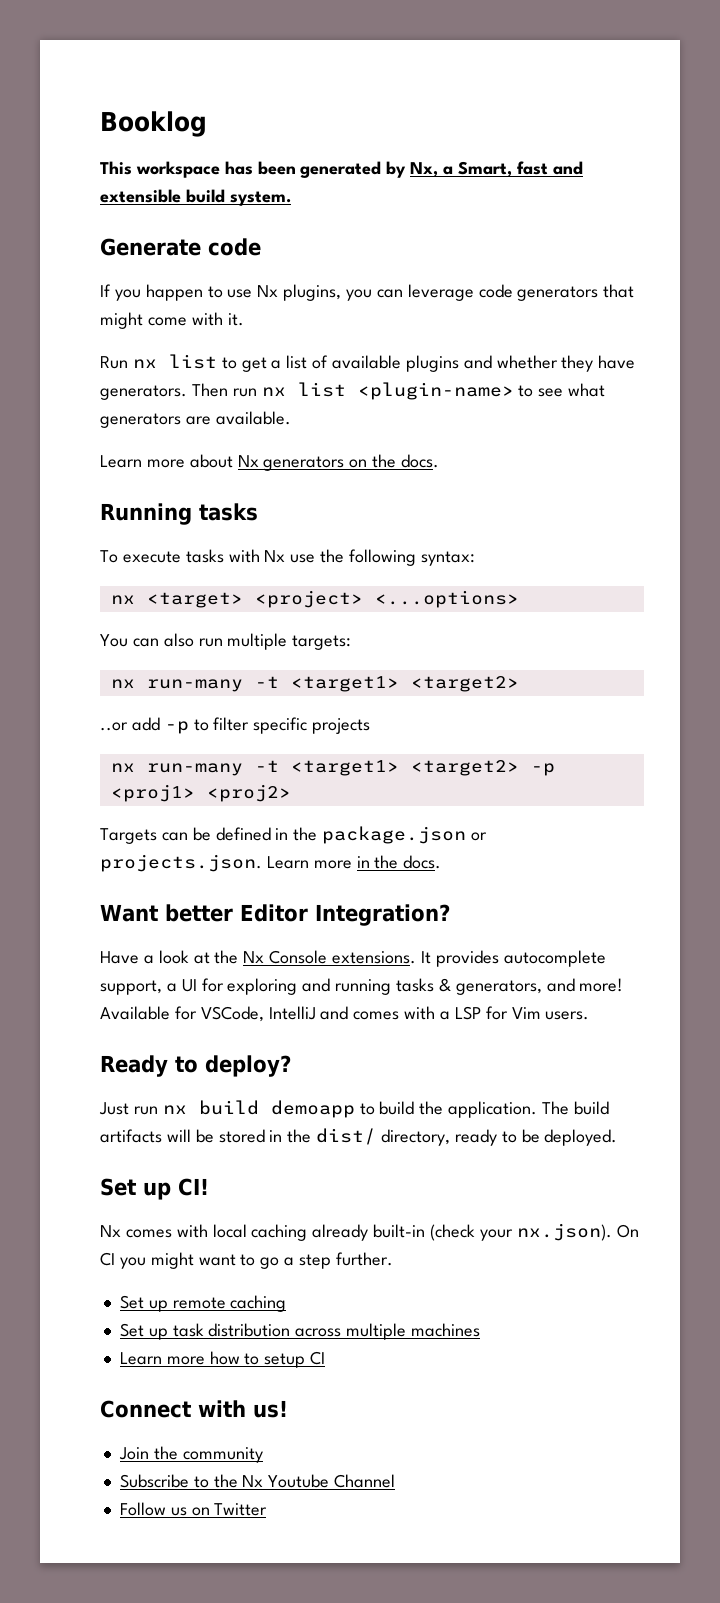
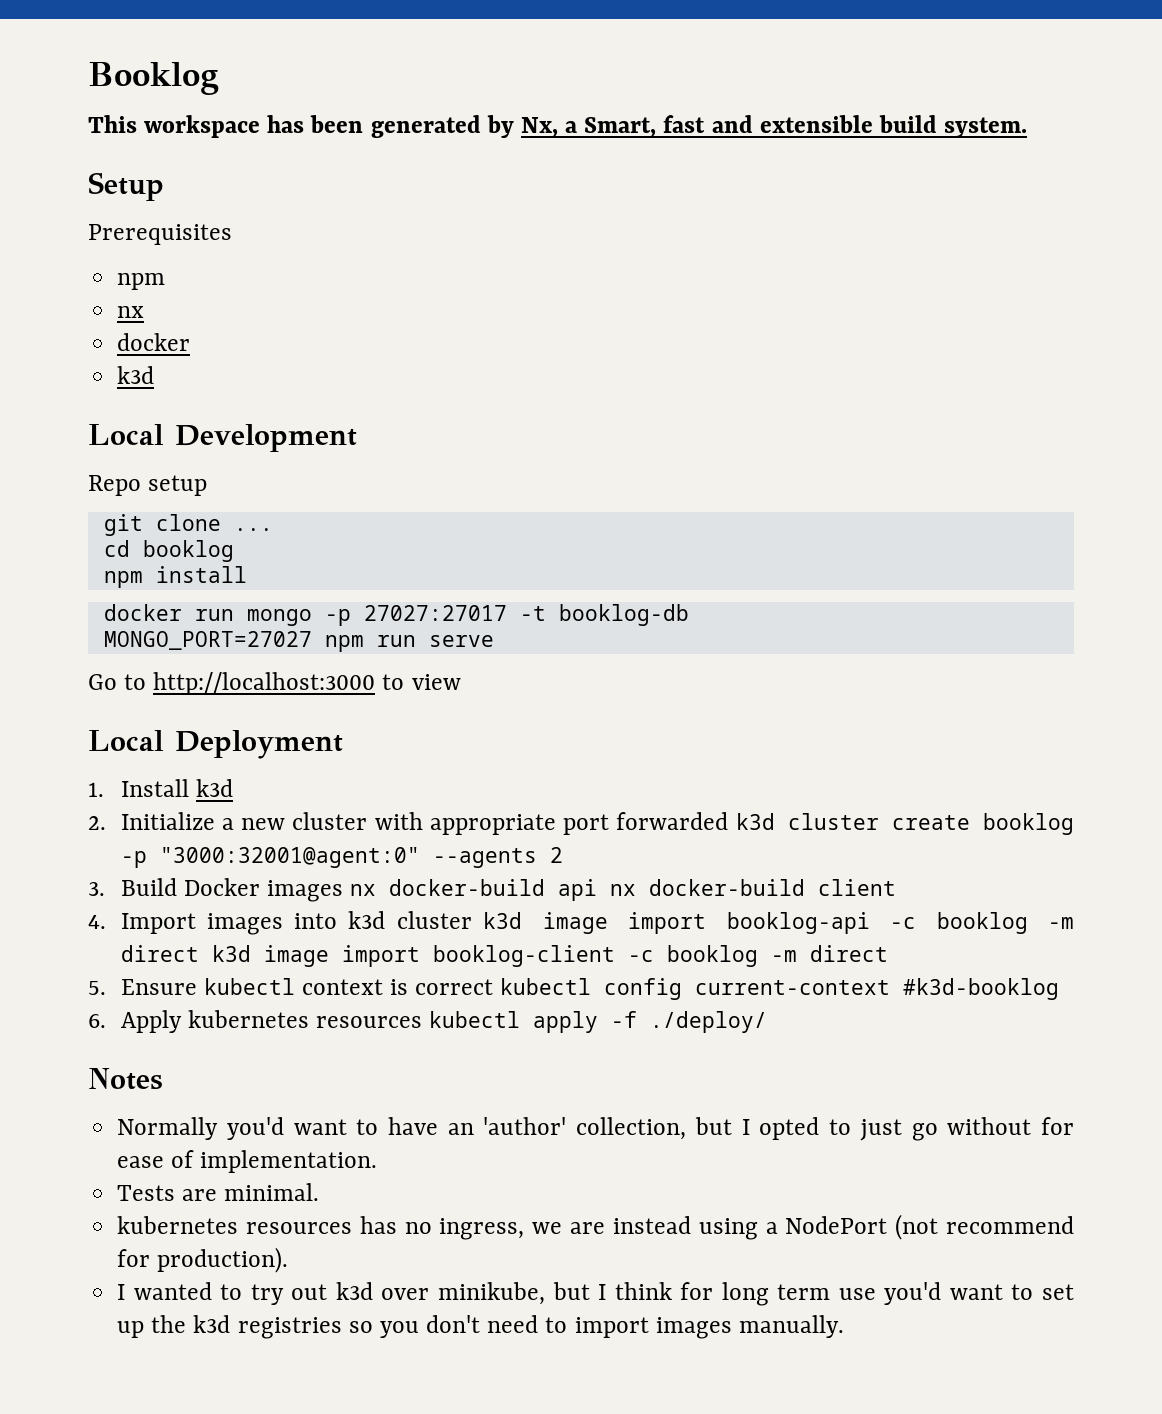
- Generate code
- If you happen to use Nx plugins, you can leverage code generators that might come with it.
- Run nx list to get a list of available plugins and whether they have generators. Then run nx list <plugin-name> to see what generators are available.
- Learn more about Nx generators on the docs.
- Running tasks
- To execute tasks with Nx use the following syntax:
- nx <target> <project> <...options>
- You can also run multiple targets:
- nx run-many -t <target1> <target2>
- ..or add -p to filter specific projects
- nx run-many -t <target1> <target2> -p <proj1> <proj2>
- Targets can be defined in the package.json or projects.json. Learn more in the docs.
- Want better Editor Integration?
- Have a look at the Nx Console extensions. It provides autocomplete support, a UI for exploring and running tasks & generators, and more! Available for VSCode, IntelliJ and comes with a LSP for Vim users.
- Ready to deploy?
- Just run nx build demoapp to build the application. The build artifacts will be stored in the dist/ directory, ready to be deployed.
- Set up CI!
- Nx comes with local caching already built-in (check your nx.json). On CI you might want to go a step further.
- Set up remote caching
- Set up task distribution across multiple machines
- Learn more how to setup CI
- Connect with us!
- Join the community
- Subscribe to the Nx Youtube Channel
- Follow us on Twitter
+ Setup
+ Prerequisites
+ npm
+ nx
+ docker
+ k3d
+ Local Development
+ Repo setup
+ git clone ...
+ cd booklog
+ npm install
+ docker run mongo -p 27027:27017 -t booklog-db
+ MONGO_PORT=27027 npm run serve
+ Go to http://localhost:3000 to view
+ Local Deployment
+ 1. Install k3d
+ 2. Initialize a new cluster with appropriate port forwarded k3d cluster create booklog -p "3000:32001@agent:0" --agents 2
+ 3. Build Docker images nx docker-build api nx docker-build client
+ 4. Import images into k3d cluster k3d image import booklog-api -c booklog -m direct k3d image import booklog-client -c booklog -m direct
+ 5. Ensure kubectl context is correct kubectl config current-context #k3d-booklog
+ 6. Apply kubernetes resources kubectl apply -f ./deploy/
+ Notes
+ Normally you'd want to have an 'author' collection, but I opted to just go without for ease of implementation.
+ Tests are minimal.
+ kubernetes resources has no ingress, we are instead using a NodePort (not recommend for production).
+ I wanted to try out k3d over minikube, but I think for long term use you'd want to set up the k3d registries so you don't need to import images manually.

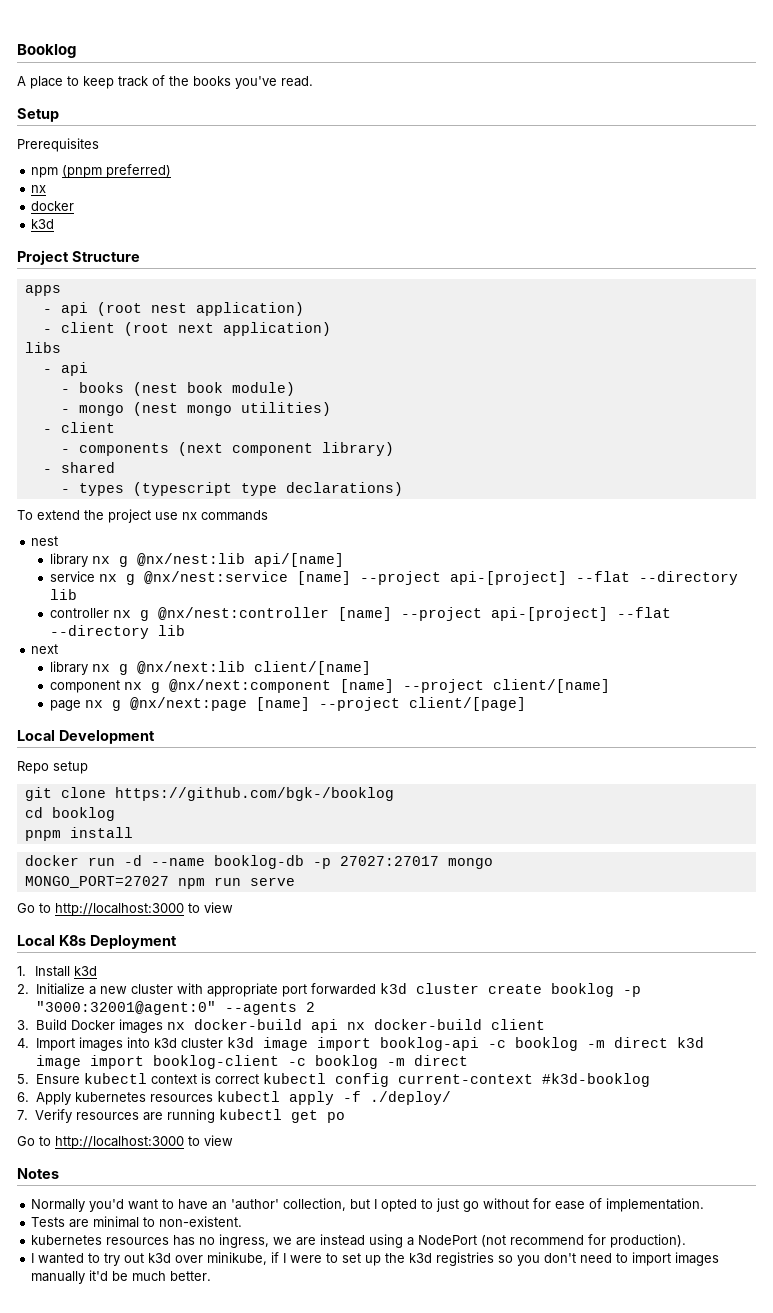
- This workspace has been generated by Nx, a Smart, fast and extensible build system.
+ A place to keep track of the books you've read.
  Prerequisites
- npm
+ npm (pnpm preferred)
+ Project Structure
+ apps
+ - api (root nest application)
+ - client (root next application)
+ libs
+ - api
+ - books (nest book module)
+ - mongo (nest mongo utilities)
+ - client
+ - components (next component library)
+ - shared
+ - types (typescript type declarations)
+ To extend the project use nx commands
+ nest
+ library nx g @nx/nest:lib api/[name]
+ service nx g @nx/nest:service [name] --project api-[project] --flat --directory lib
+ controller nx g @nx/nest:controller [name] --project api-[project] --flat --directory lib
+ next
+ library nx g @nx/next:lib client/[name]
+ component nx g @nx/next:component [name] --project client/[name]
+ page nx g @nx/next:page [name] --project client/[page]
- git clone ...
+ git clone https://github.com/bgk-/booklog
- npm install
+ pnpm install
- docker run mongo -p 27027:27017 -t booklog-db
+ docker run -d --name booklog-db -p 27027:27017 mongo
- Local Deployment
+ Local K8s Deployment
+ 7. Verify resources are running kubectl get po
+ Go to http://localhost:3000 to view
- Tests are minimal.
+ Tests are minimal to non-existent.
- I wanted to try out k3d over minikube, but I think for long term use you'd want to set up the k3d registries so you don't need to import images manually.
+ I wanted to try out k3d over minikube, if I were to set up the k3d registries so you don't need to import images manually it'd be much better.

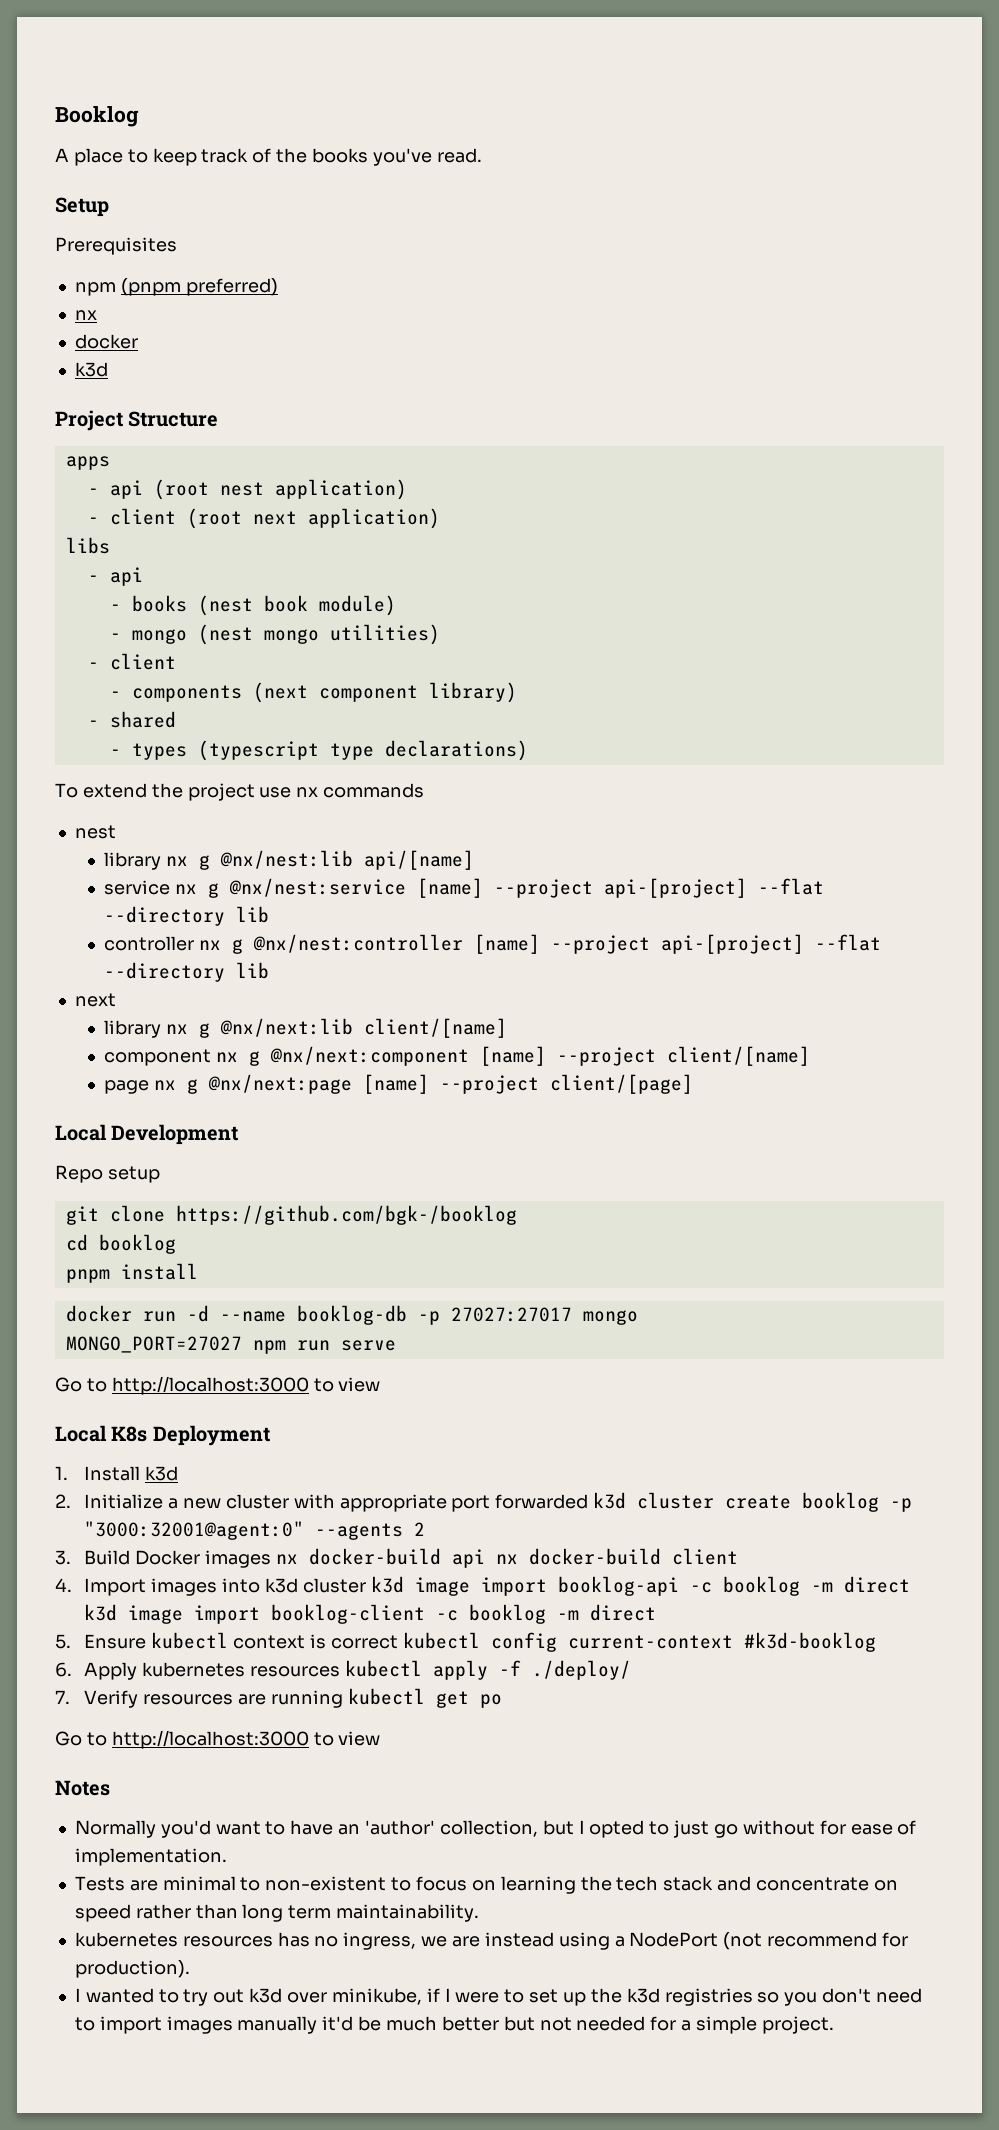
- Tests are minimal to non-existent.
+ Tests are minimal to non-existent to focus on learning the tech stack and concentrate on speed rather than long term maintainability.
- I wanted to try out k3d over minikube, if I were to set up the k3d registries so you don't need to import images manually it'd be much better.
+ I wanted to try out k3d over minikube, if I were to set up the k3d registries so you don't need to import images manually it'd be much better but not needed for a simple project.

